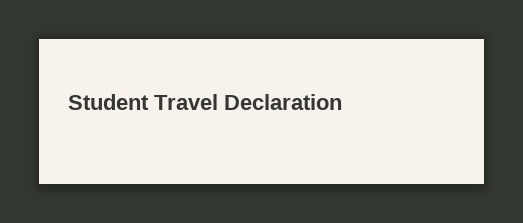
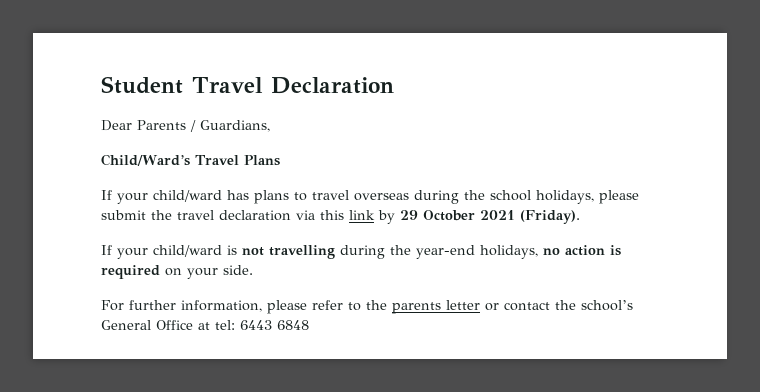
+ Dear Parents / Guardians,
+ Child/Ward’s Travel Plans
+ If your child/ward has plans to travel overseas during the school holidays, please submit the travel declaration via this link by 29 October 2021 (Friday).
+ If your child/ward is not travelling during the year-end holidays, no action is required on your side.
+ For further information, please refer to the parents letter or contact the school’s General Office at tel: 6443 6848

